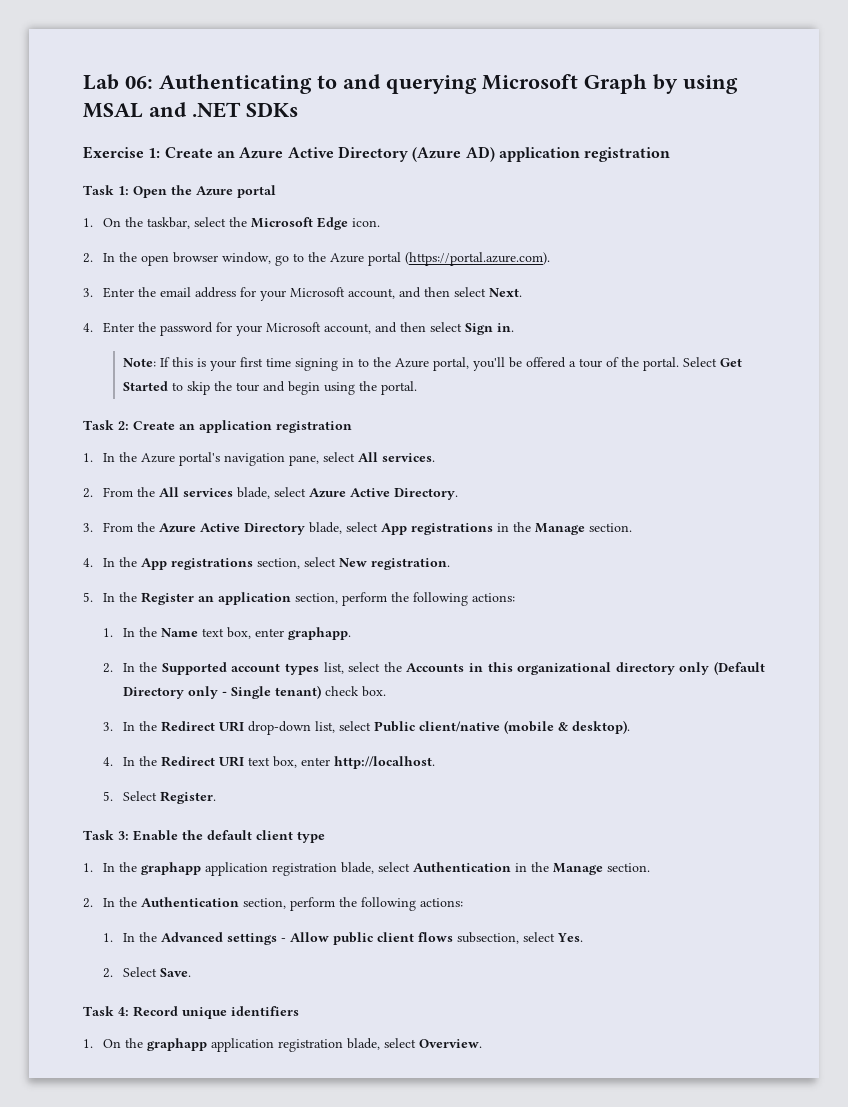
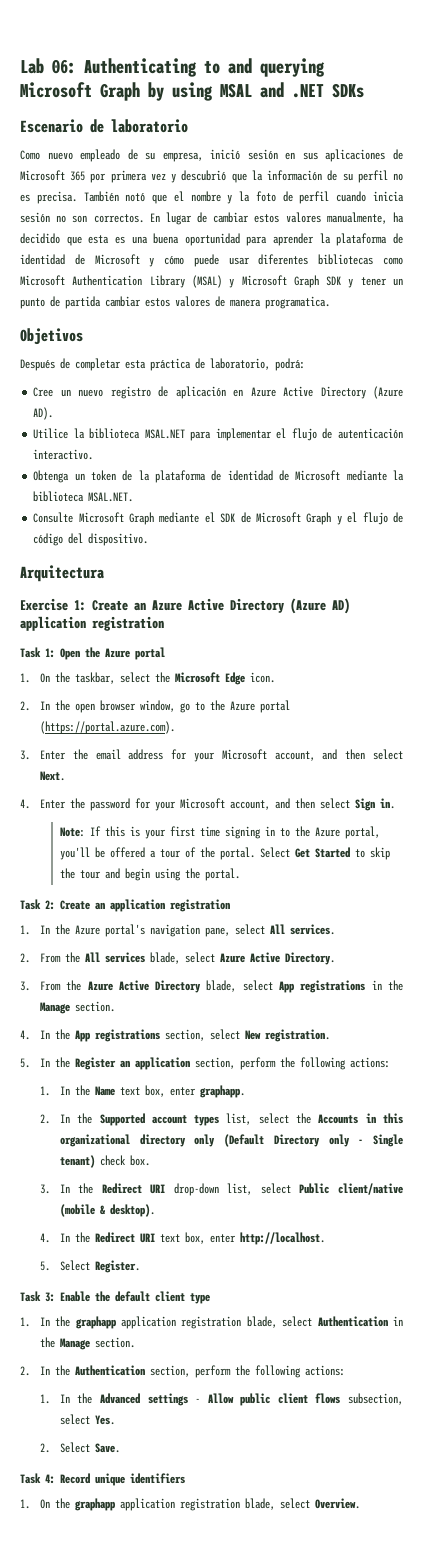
+ Escenario de laboratorio
+ Como nuevo empleado de su empresa, inició sesión en sus aplicaciones de Microsoft 365 por primera vez y descubrió que la información de su perfil no es precisa. También notó que el nombre y la foto de perfil cuando inicia sesión no son correctos. En lugar de cambiar estos valores manualmente, ha decidido que esta es una buena oportunidad para aprender la plataforma de identidad de Microsoft y cómo puede usar diferentes bibliotecas como Microsoft Authentication Library (MSAL) y Microsoft Graph SDK y tener un punto de partida cambiar estos valores de manera programatica.
+ Objetivos
+ Después de completar esta práctica de laboratorio, podrá:
+ Cree un nuevo registro de aplicación en Azure Active Directory (Azure AD).
+ Utilice la biblioteca MSAL.NET para implementar el flujo de autenticación interactivo.
+ Obtenga un token de la plataforma de identidad de Microsoft mediante la biblioteca MSAL.NET.
+ Consulte Microsoft Graph mediante el SDK de Microsoft Graph y el flujo de código del dispositivo.
+ Arquitectura

